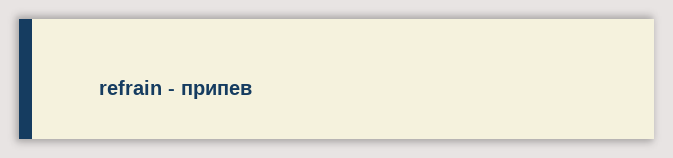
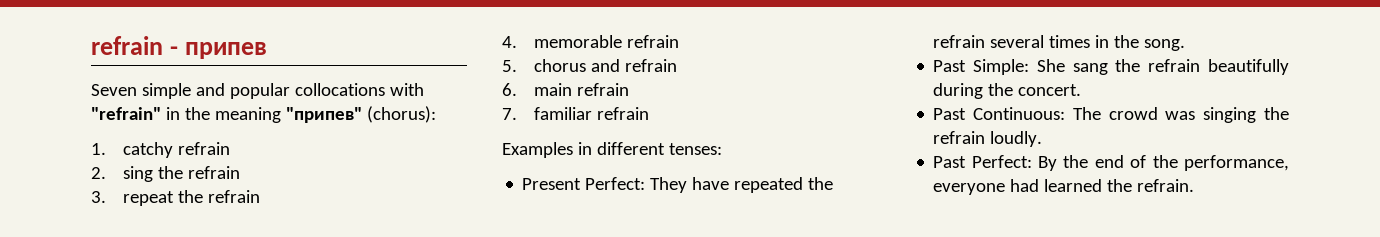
+ Seven simple and popular collocations with "refrain" in the meaning "припев" (chorus):
+ 1. catchy refrain
+ 2. sing the refrain
+ 3. repeat the refrain
+ 4. memorable refrain
+ 5. chorus and refrain
+ 6. main refrain
+ 7. familiar refrain
+ Examples in different tenses:
+ Present Perfect: They have repeated the refrain several times in the song.
+ Past Simple: She sang the refrain beautifully during the concert.
+ Past Continuous: The crowd was singing the refrain loudly.
+ Past Perfect: By the end of the performance, everyone had learned the refrain.

